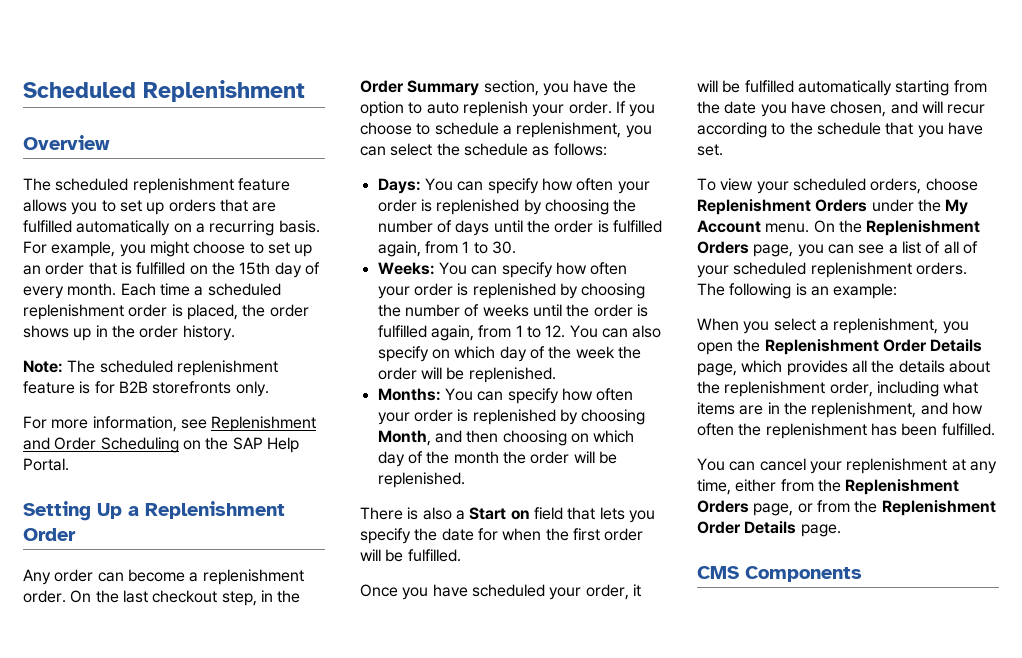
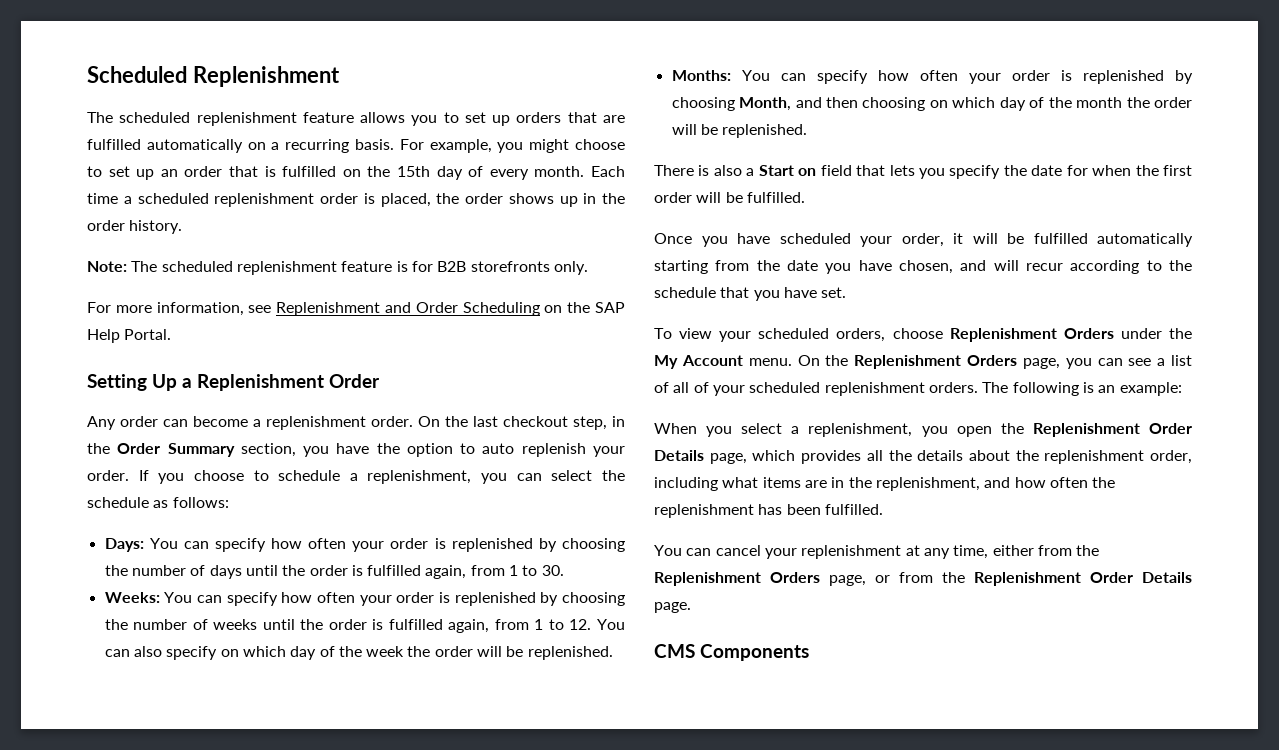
- Overview

